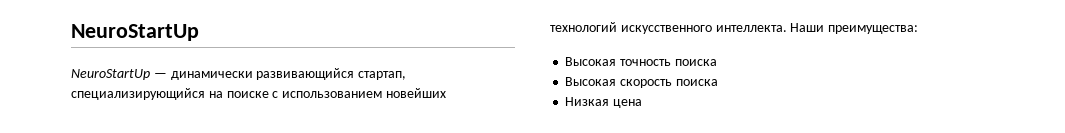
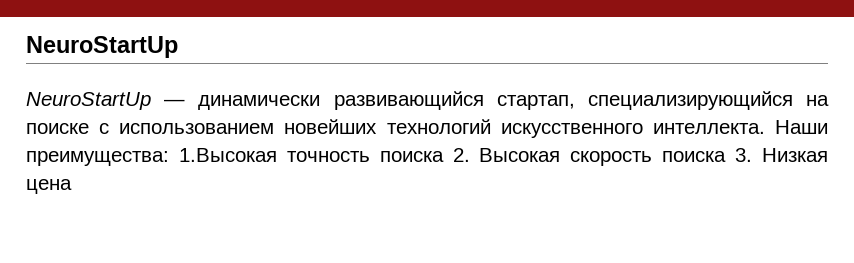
- Наши преимущества:
- Высокая точность поиска
- Высокая скорость поиска
- Низкая цена
+ Наши преимущества: 1.Высокая точность поиска 2. Высокая скорость поиска 3. Низкая цена

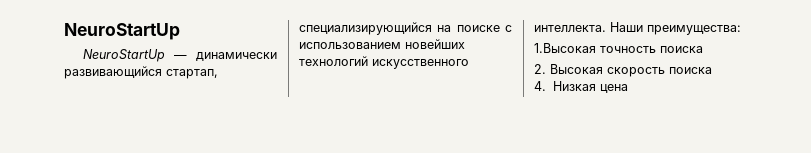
- Наши преимущества: 1.Высокая точность поиска 2. Высокая скорость поиска 3. Низкая цена
+ Наши преимущества:
+ 1.Высокая точность поиска
+ 2. Высокая скорость поиска
+ 4. Низкая цена

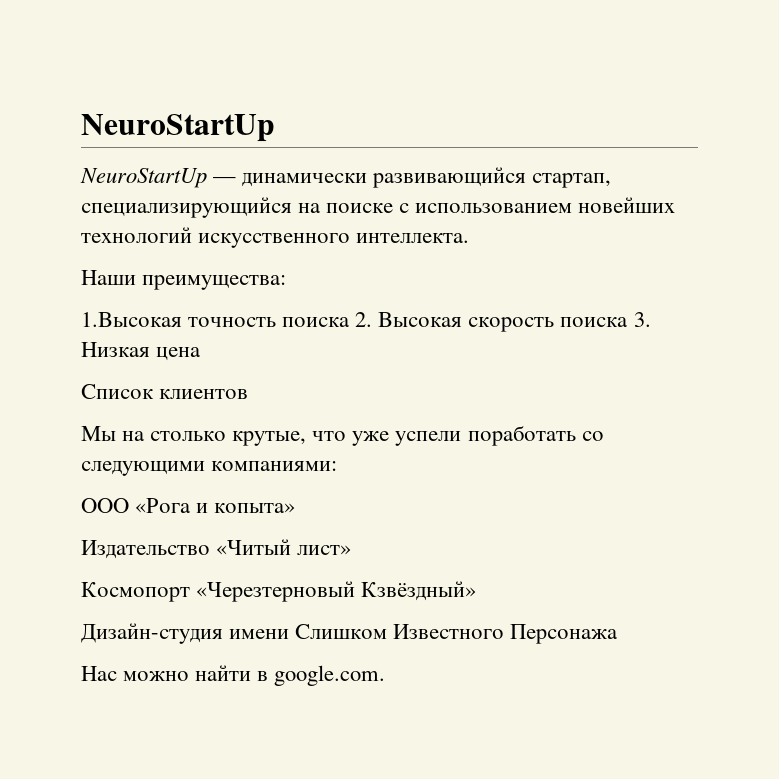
- NeuroStartUp — динамически развивающийся стартап, специализирующийся на поиске с использованием новейших технологий искусственного интеллекта. Наши преимущества:
+ NeuroStartUp — динамически развивающийся стартап, специализирующийся на поиске с использованием новейших технологий искусственного интеллекта.
+ Наши преимущества:
- 1.Высокая точность поиска
- 2. Высокая скорость поиска
- 4. Низкая цена
+ 1.Высокая точность поиска 2. Высокая скорость поиска 3. Низкая цена
+ Список клиентов
+ Мы на столько крутые, что уже успели поработать со следующими компаниями:
+ ООО «Рога и копыта»
+ Издательство «Читый лист»
+ Космопорт «Черезтерновый Кзвёздный»
+ Дизайн-студия имени Слишком Известного Персонажа
+ Нас можно найти в google.com.

